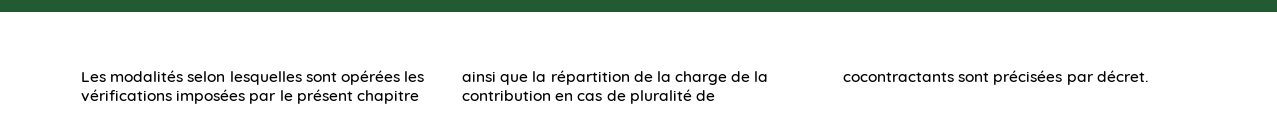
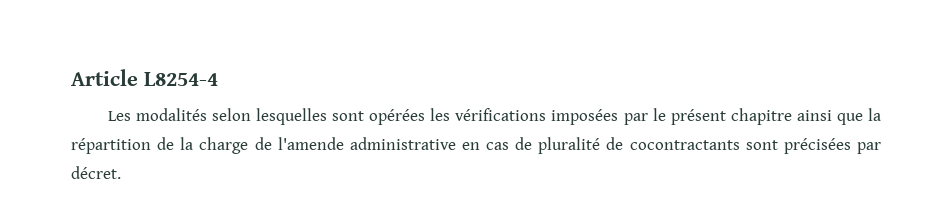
+ Article L8254-4
- Les modalités selon lesquelles sont opérées les vérifications imposées par le présent chapitre ainsi que la répartition de la charge de la contribution en cas de pluralité de cocontractants sont précisées par décret.
+ Les modalités selon lesquelles sont opérées les vérifications imposées par le présent chapitre ainsi que la répartition de la charge de l'amende administrative en cas de pluralité de cocontractants sont précisées par décret.

